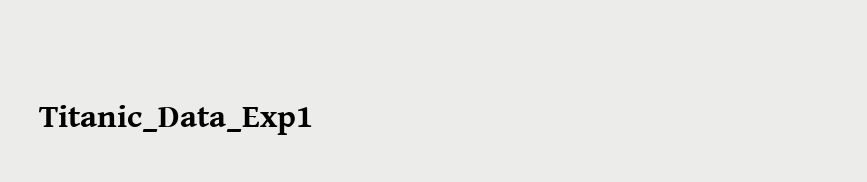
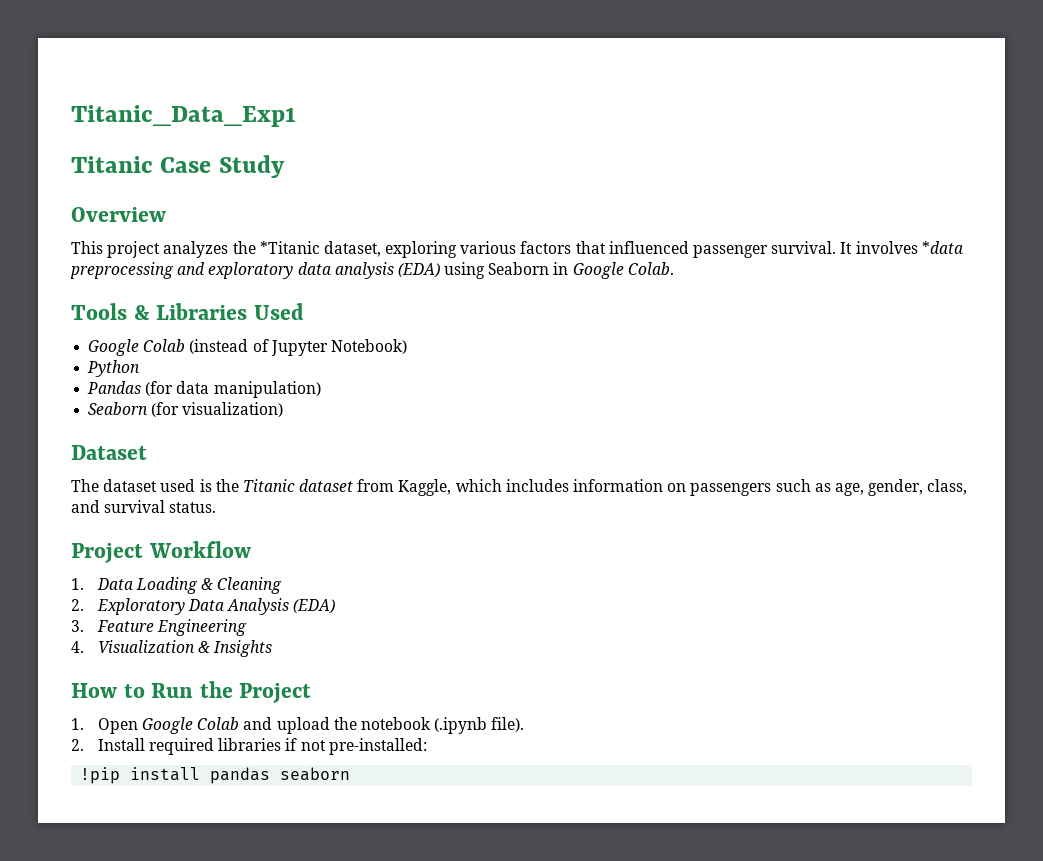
+ Titanic Case Study
+ Overview
+ This project analyzes the *Titanic dataset, exploring various factors that influenced passenger survival. It involves *data preprocessing and exploratory data analysis (EDA) using Seaborn in Google Colab.
+ Tools & Libraries Used
+ Google Colab (instead of Jupyter Notebook)
+ Python
+ Pandas (for data manipulation)
+ Seaborn (for visualization)
+ Dataset
+ The dataset used is the Titanic dataset from Kaggle, which includes information on passengers such as age, gender, class, and survival status.
+ Project Workflow
+ 1. Data Loading & Cleaning
+ 2. Exploratory Data Analysis (EDA)
+ 3. Feature Engineering
+ 4. Visualization & Insights
+ How to Run the Project
+ 1. Open Google Colab and upload the notebook (.ipynb file).
+ 2. Install required libraries if not pre-installed:
+ !pip install pandas seaborn

